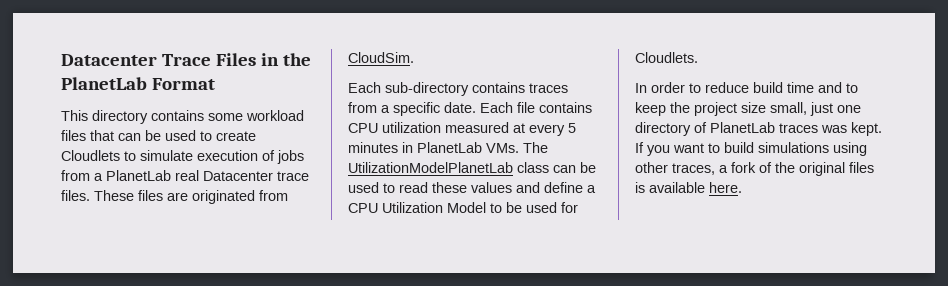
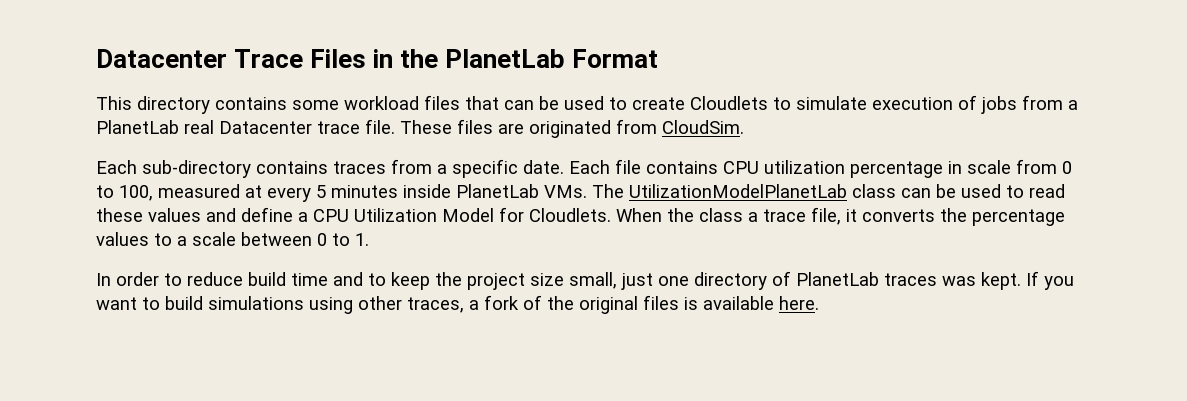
- This directory contains some workload files that can be used to create Cloudlets to simulate execution of jobs from a PlanetLab real Datacenter trace files.
+ This directory contains some workload files that can be used to create Cloudlets to simulate execution of jobs from a PlanetLab real Datacenter trace file.
- Each file contains CPU utilization measured at every 5 minutes in PlanetLab VMs. The UtilizationModelPlanetLab class can be used to read these values and define a CPU Utilization Model to be used for Cloudlets.
+ Each file contains CPU utilization percentage in scale from 0 to 100, measured at every 5 minutes inside PlanetLab VMs. The UtilizationModelPlanetLab class can be used to read these values and define a CPU Utilization Model for Cloudlets. When the class a trace file, it converts the percentage values to a scale between 0 to 1.

